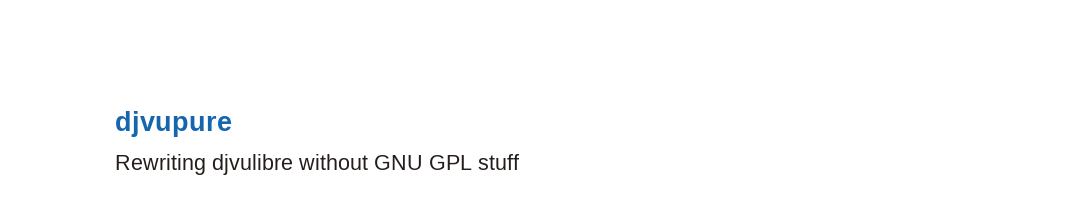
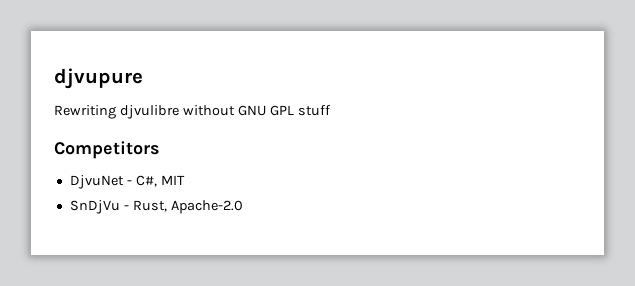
+ Competitors
+ DjvuNet - C#, MIT
+ SnDjVu - Rust, Apache-2.0

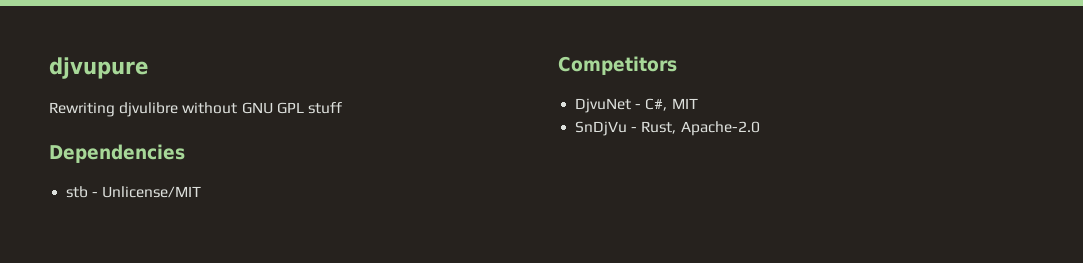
+ Dependencies
+ stb - Unlicense/MIT

